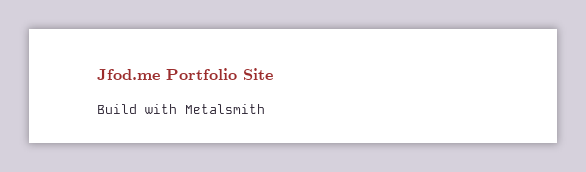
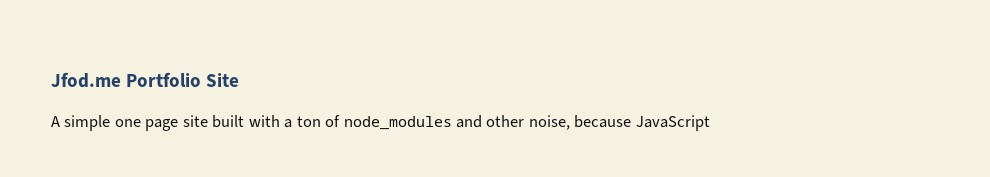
- Build with Metalsmith
+ A simple one page site built with a ton of node_modules and other noise, because JavaScript

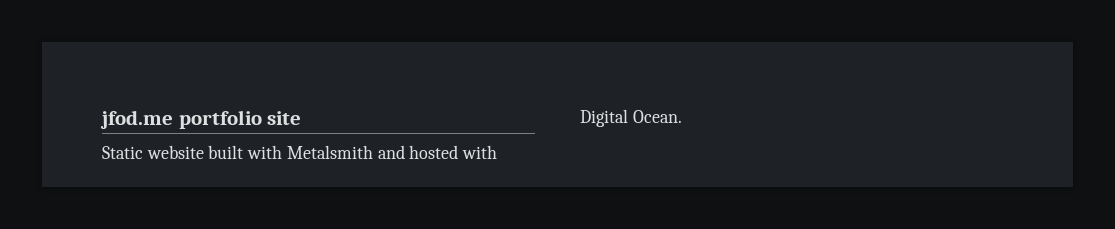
- Jfod.me Portfolio Site
- A simple one page site built with a ton of node_modules and other noise, because JavaScript
+ jfod.me portfolio site
+ Static website built with Metalsmith and hosted with Digital Ocean.

